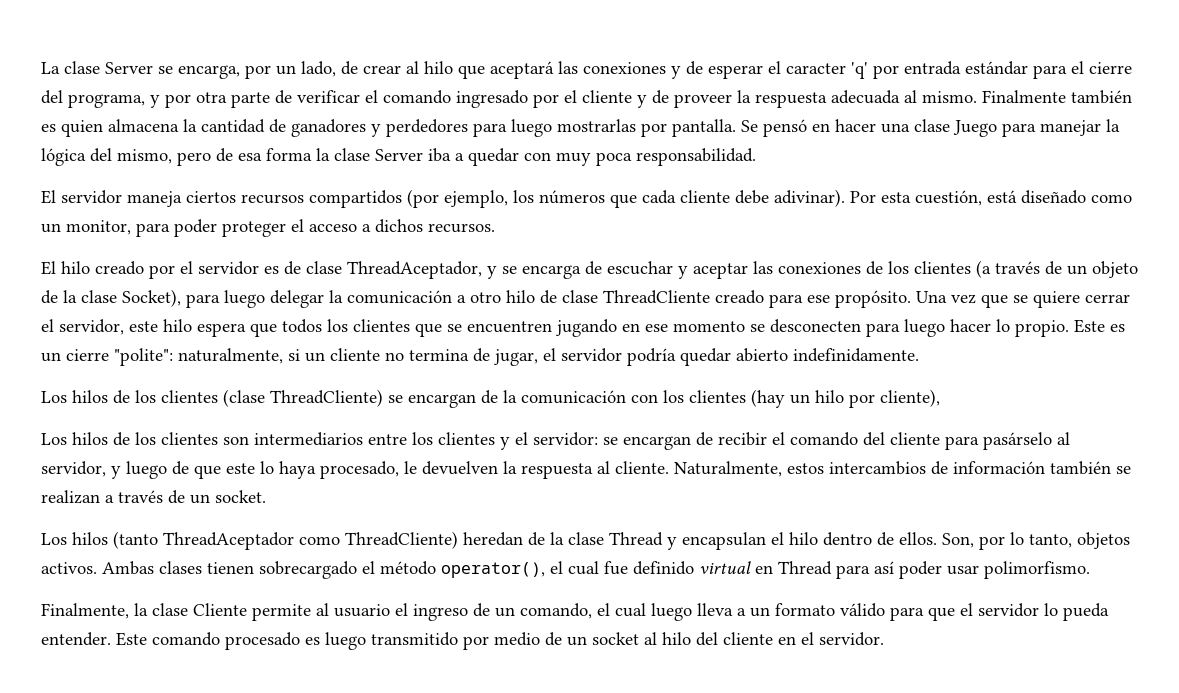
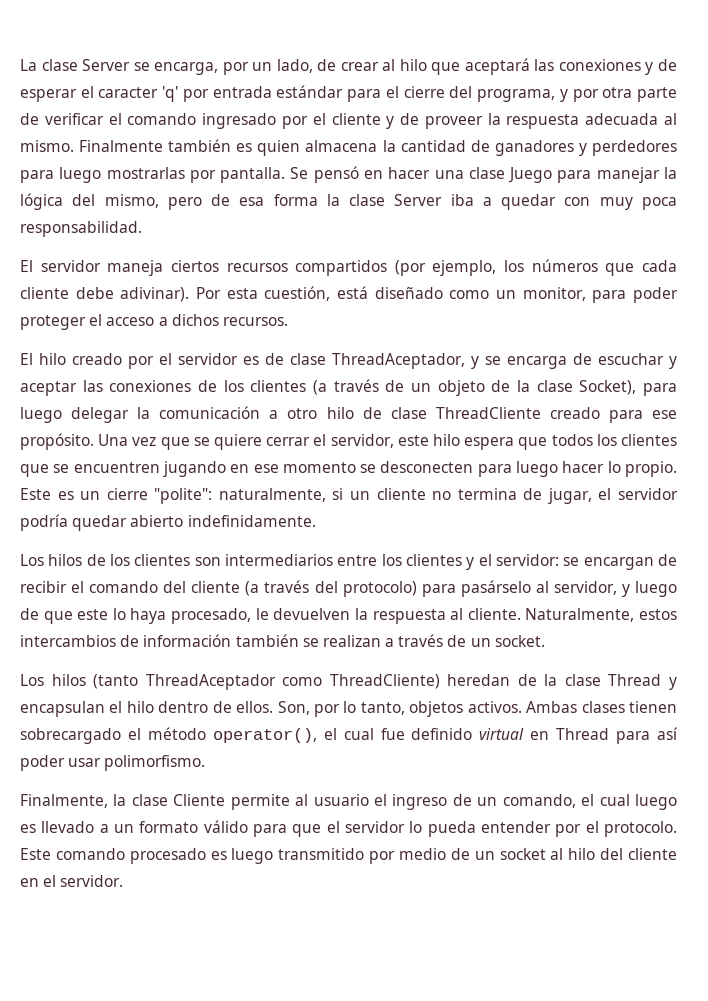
- Los hilos de los clientes (clase ThreadCliente) se encargan de la comunicación con los clientes (hay un hilo por cliente),
- Los hilos de los clientes son intermediarios entre los clientes y el servidor: se encargan de recibir el comando del cliente para pasárselo al servidor, y luego de que este lo haya procesado, le devuelven la respuesta al cliente.
+ Los hilos de los clientes son intermediarios entre los clientes y el servidor: se encargan de recibir el comando del cliente (a través del protocolo) para pasárselo al servidor, y luego de que este lo haya procesado, le devuelven la respuesta al cliente.
- Finalmente, la clase Cliente permite al usuario el ingreso de un comando, el cual luego lleva a un formato válido para que el servidor lo pueda entender.
+ Finalmente, la clase Cliente permite al usuario el ingreso de un comando, el cual luego es llevado a un formato válido para que el servidor lo pueda entender por el protocolo.

